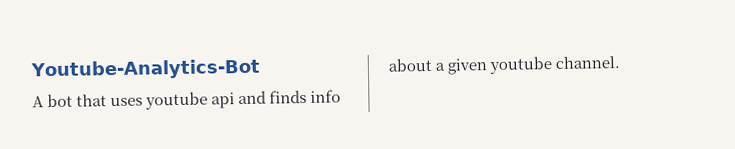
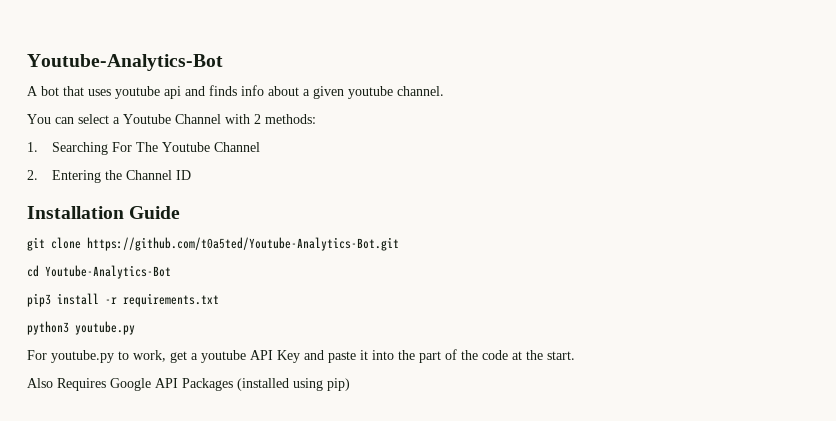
+ You can select a Youtube Channel with 2 methods:
+ 1. Searching For The Youtube Channel
+ 2. Entering the Channel ID
+ Installation Guide
+ git clone https://github.com/t0a5ted/Youtube-Analytics-Bot.git
+ cd Youtube-Analytics-Bot
+ pip3 install -r requirements.txt
+ python3 youtube.py
+ For youtube.py to work, get a youtube API Key and paste it into the part of the code at the start.
+ Also Requires Google API Packages (installed using pip)

